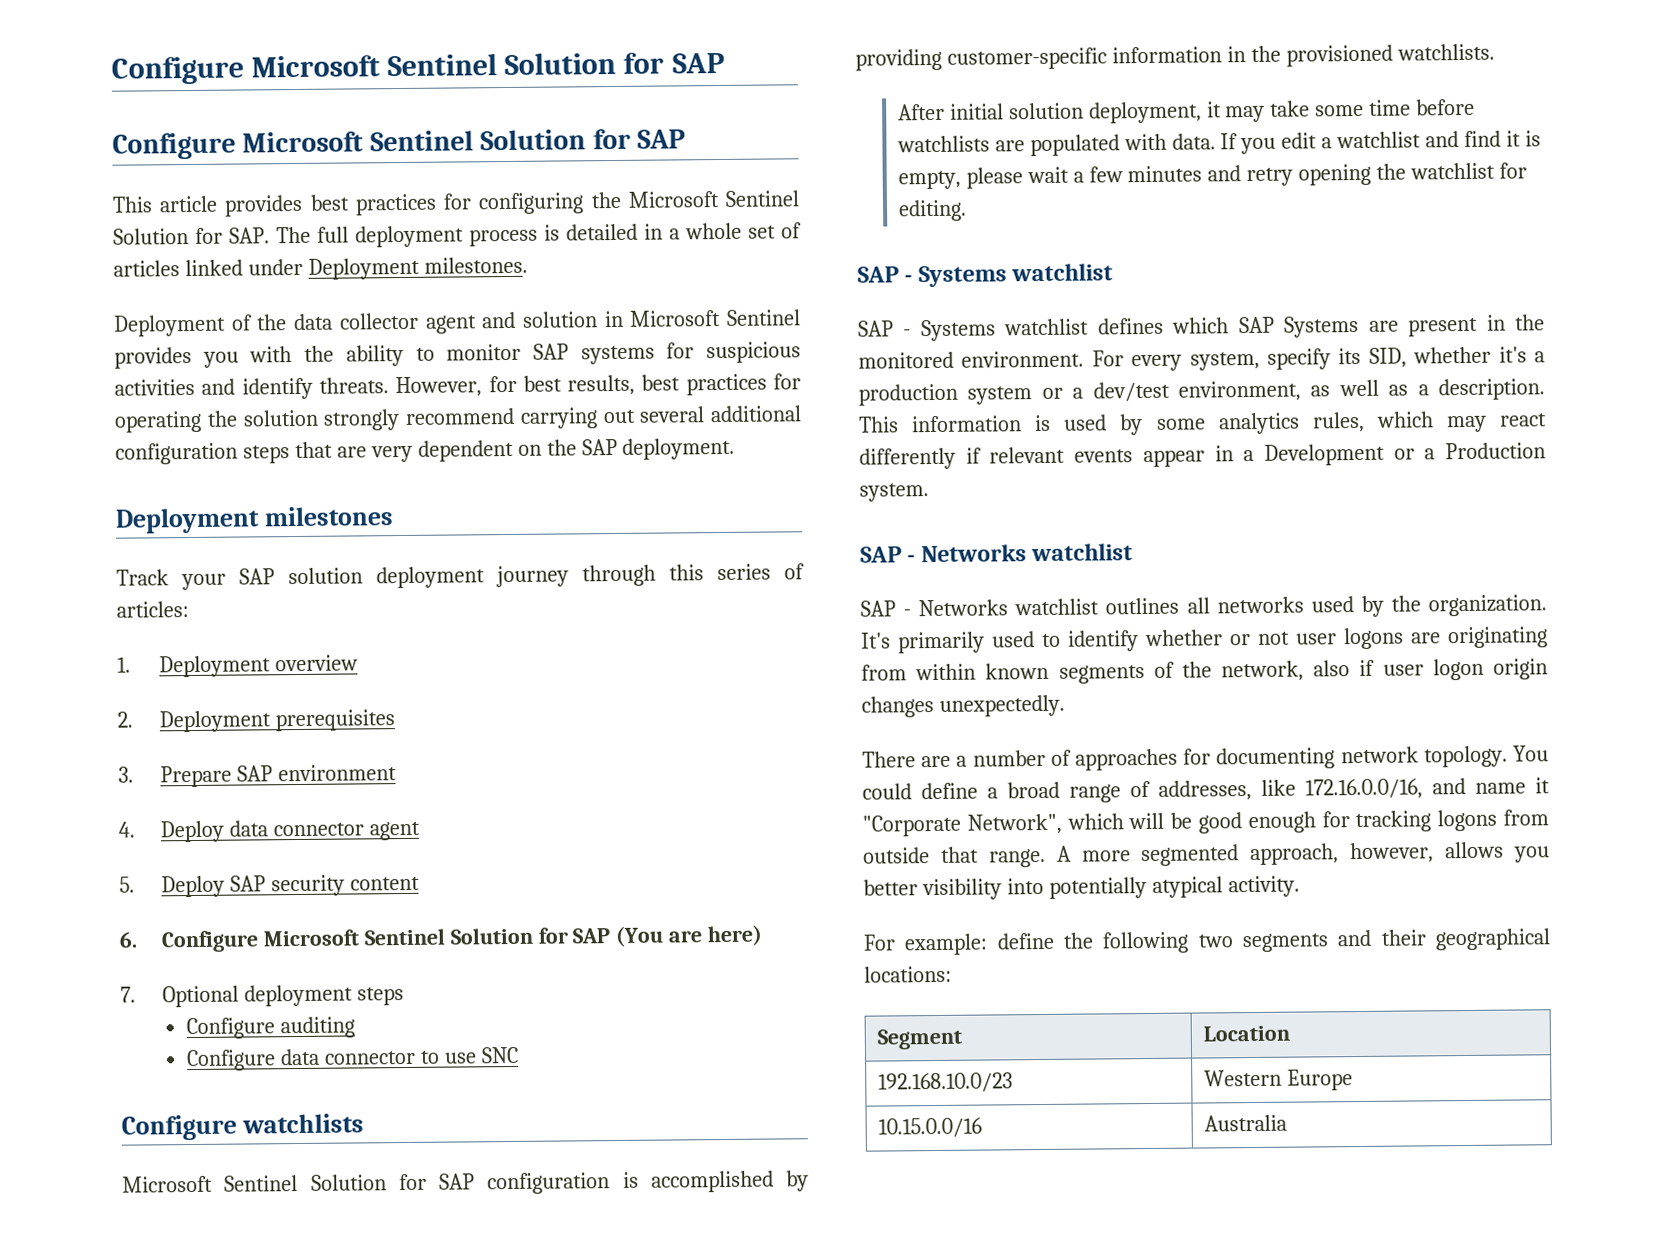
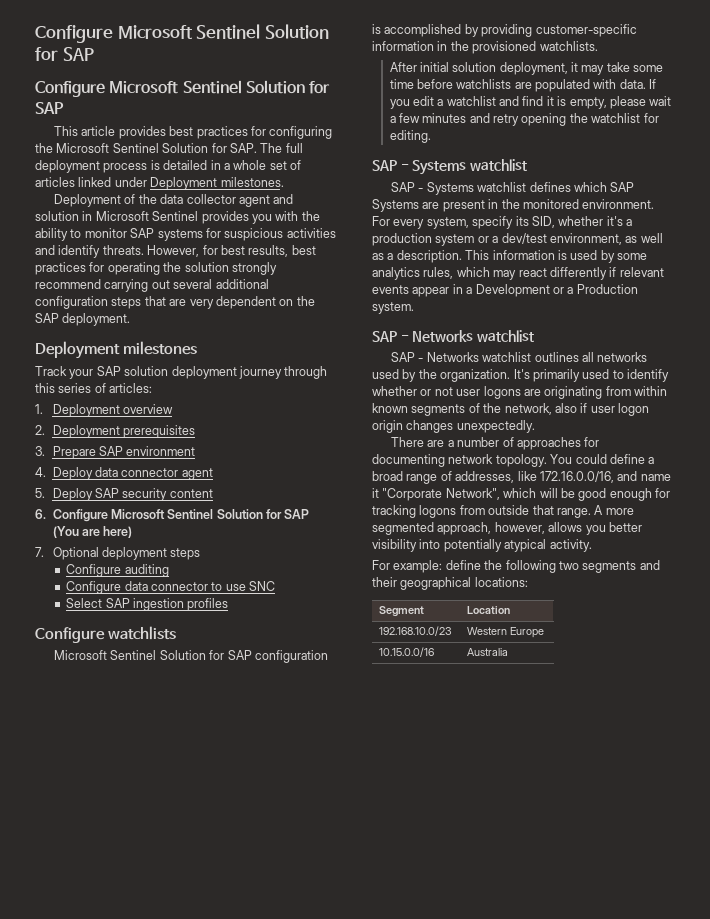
+ Select SAP ingestion profiles

